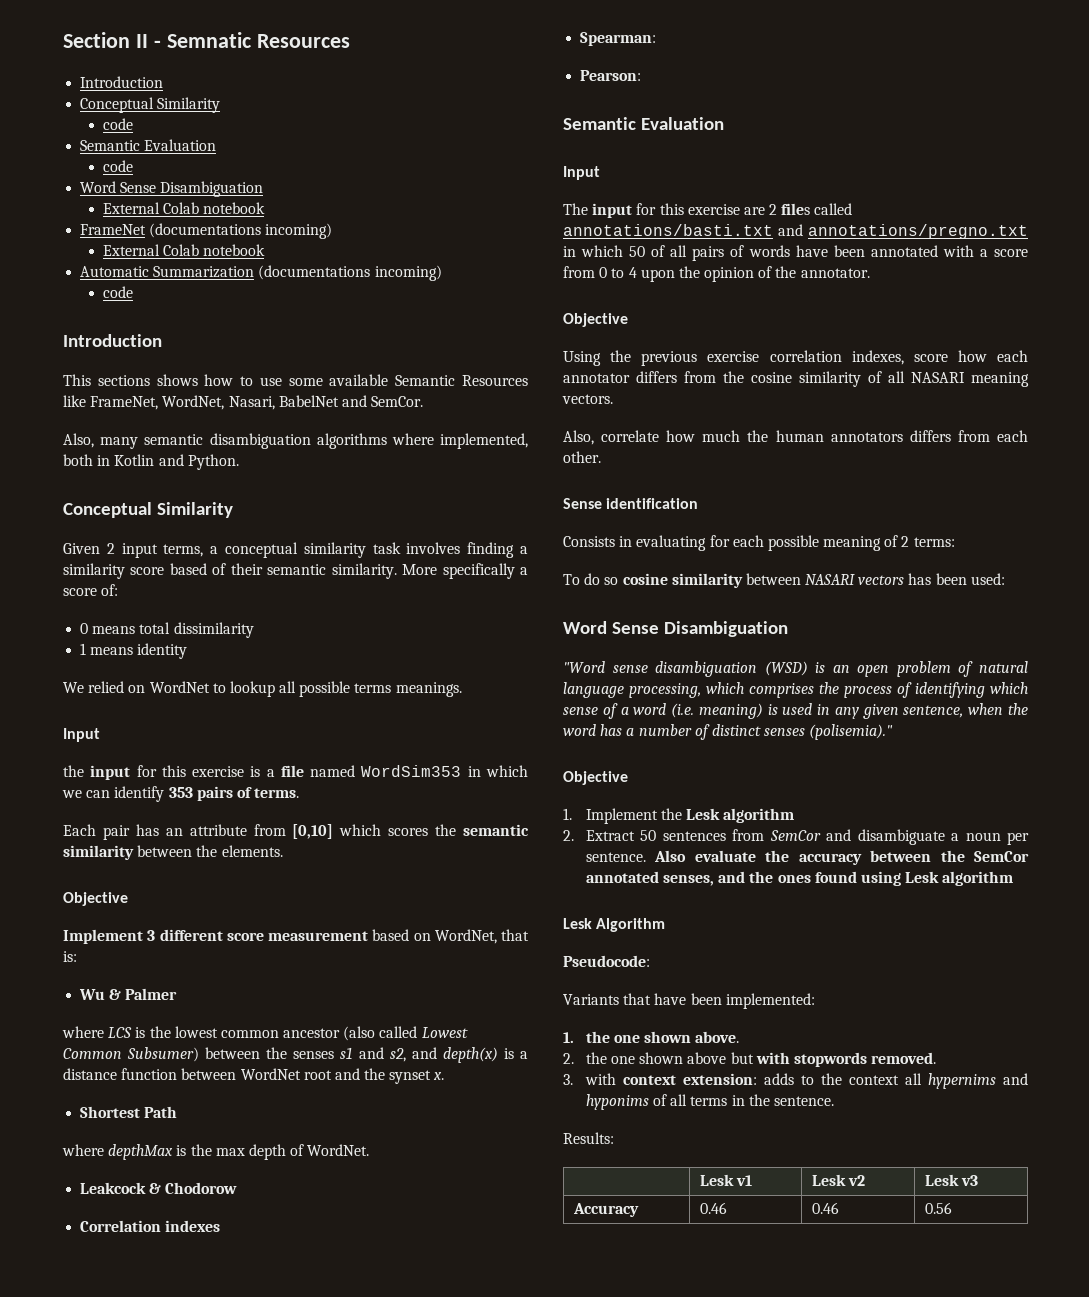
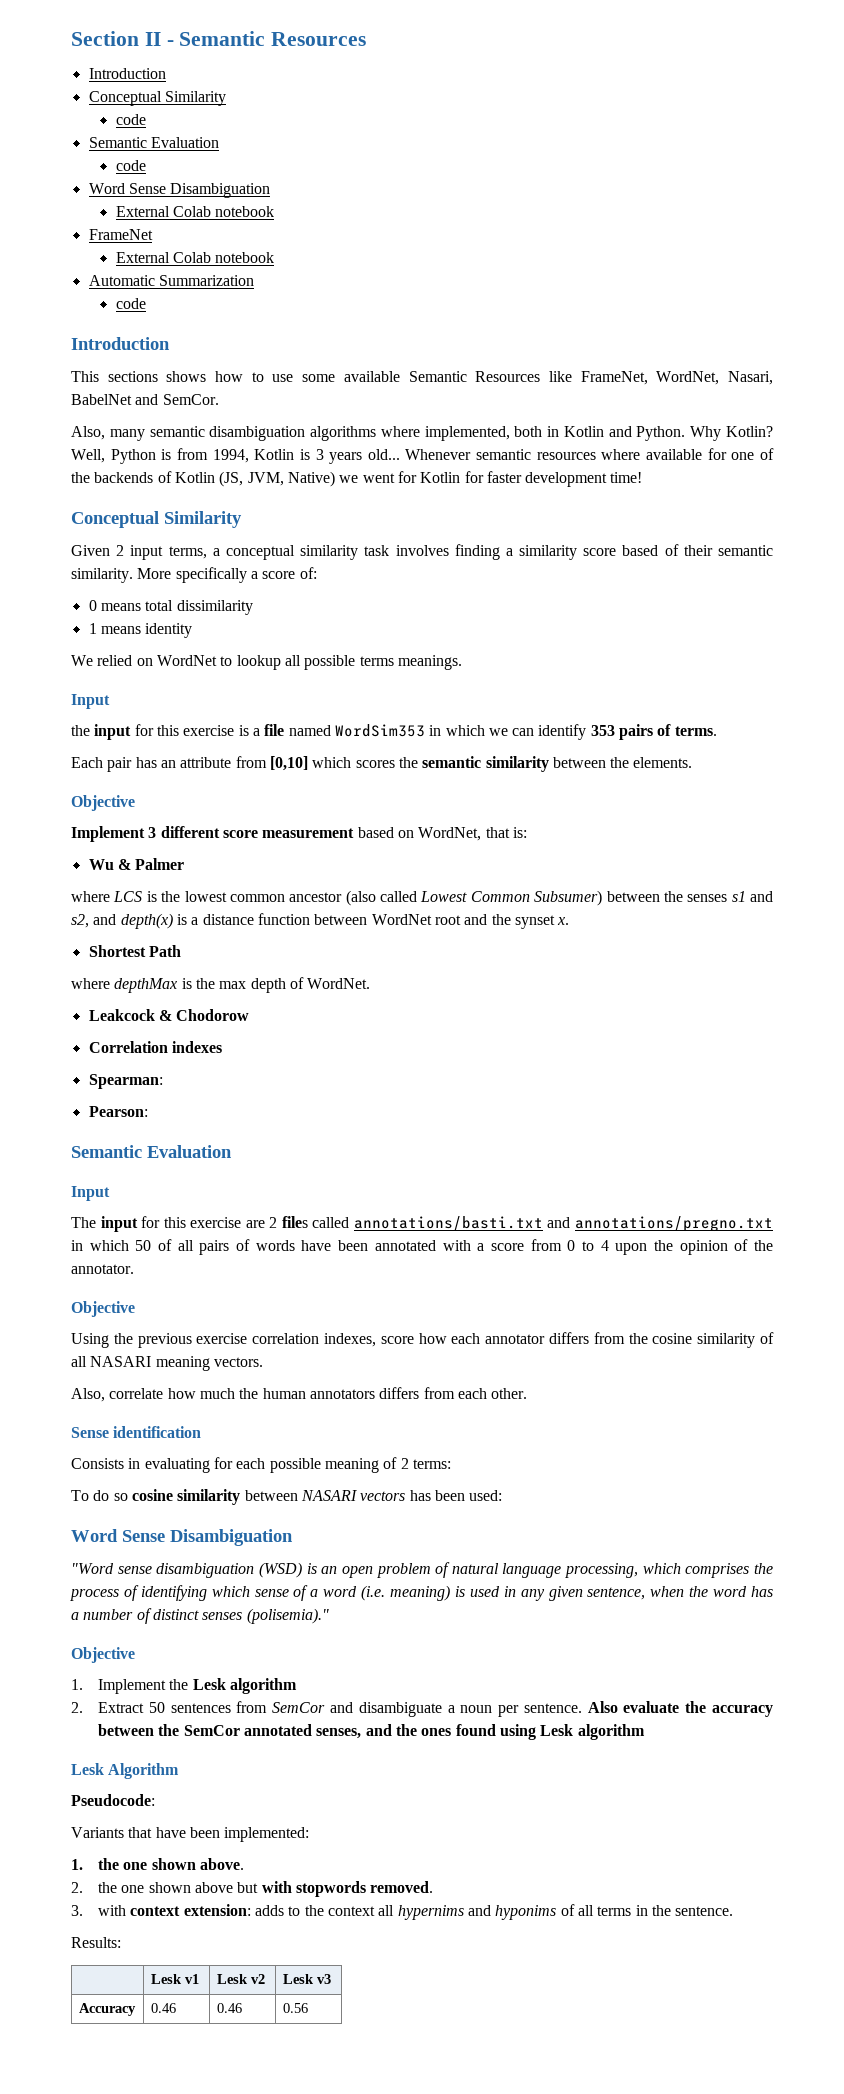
- Section II - Semnatic Resources
+ Section II - Semantic Resources
- FrameNet (documentations incoming)
+ FrameNet
- Automatic Summarization (documentations incoming)
+ Automatic Summarization
+ Why Kotlin? Well, Python is from 1994, Kotlin is 3 years old... Whenever semantic resources where available for one of the backends of Kotlin (JS, JVM, Native) we went for Kotlin for faster development time!

